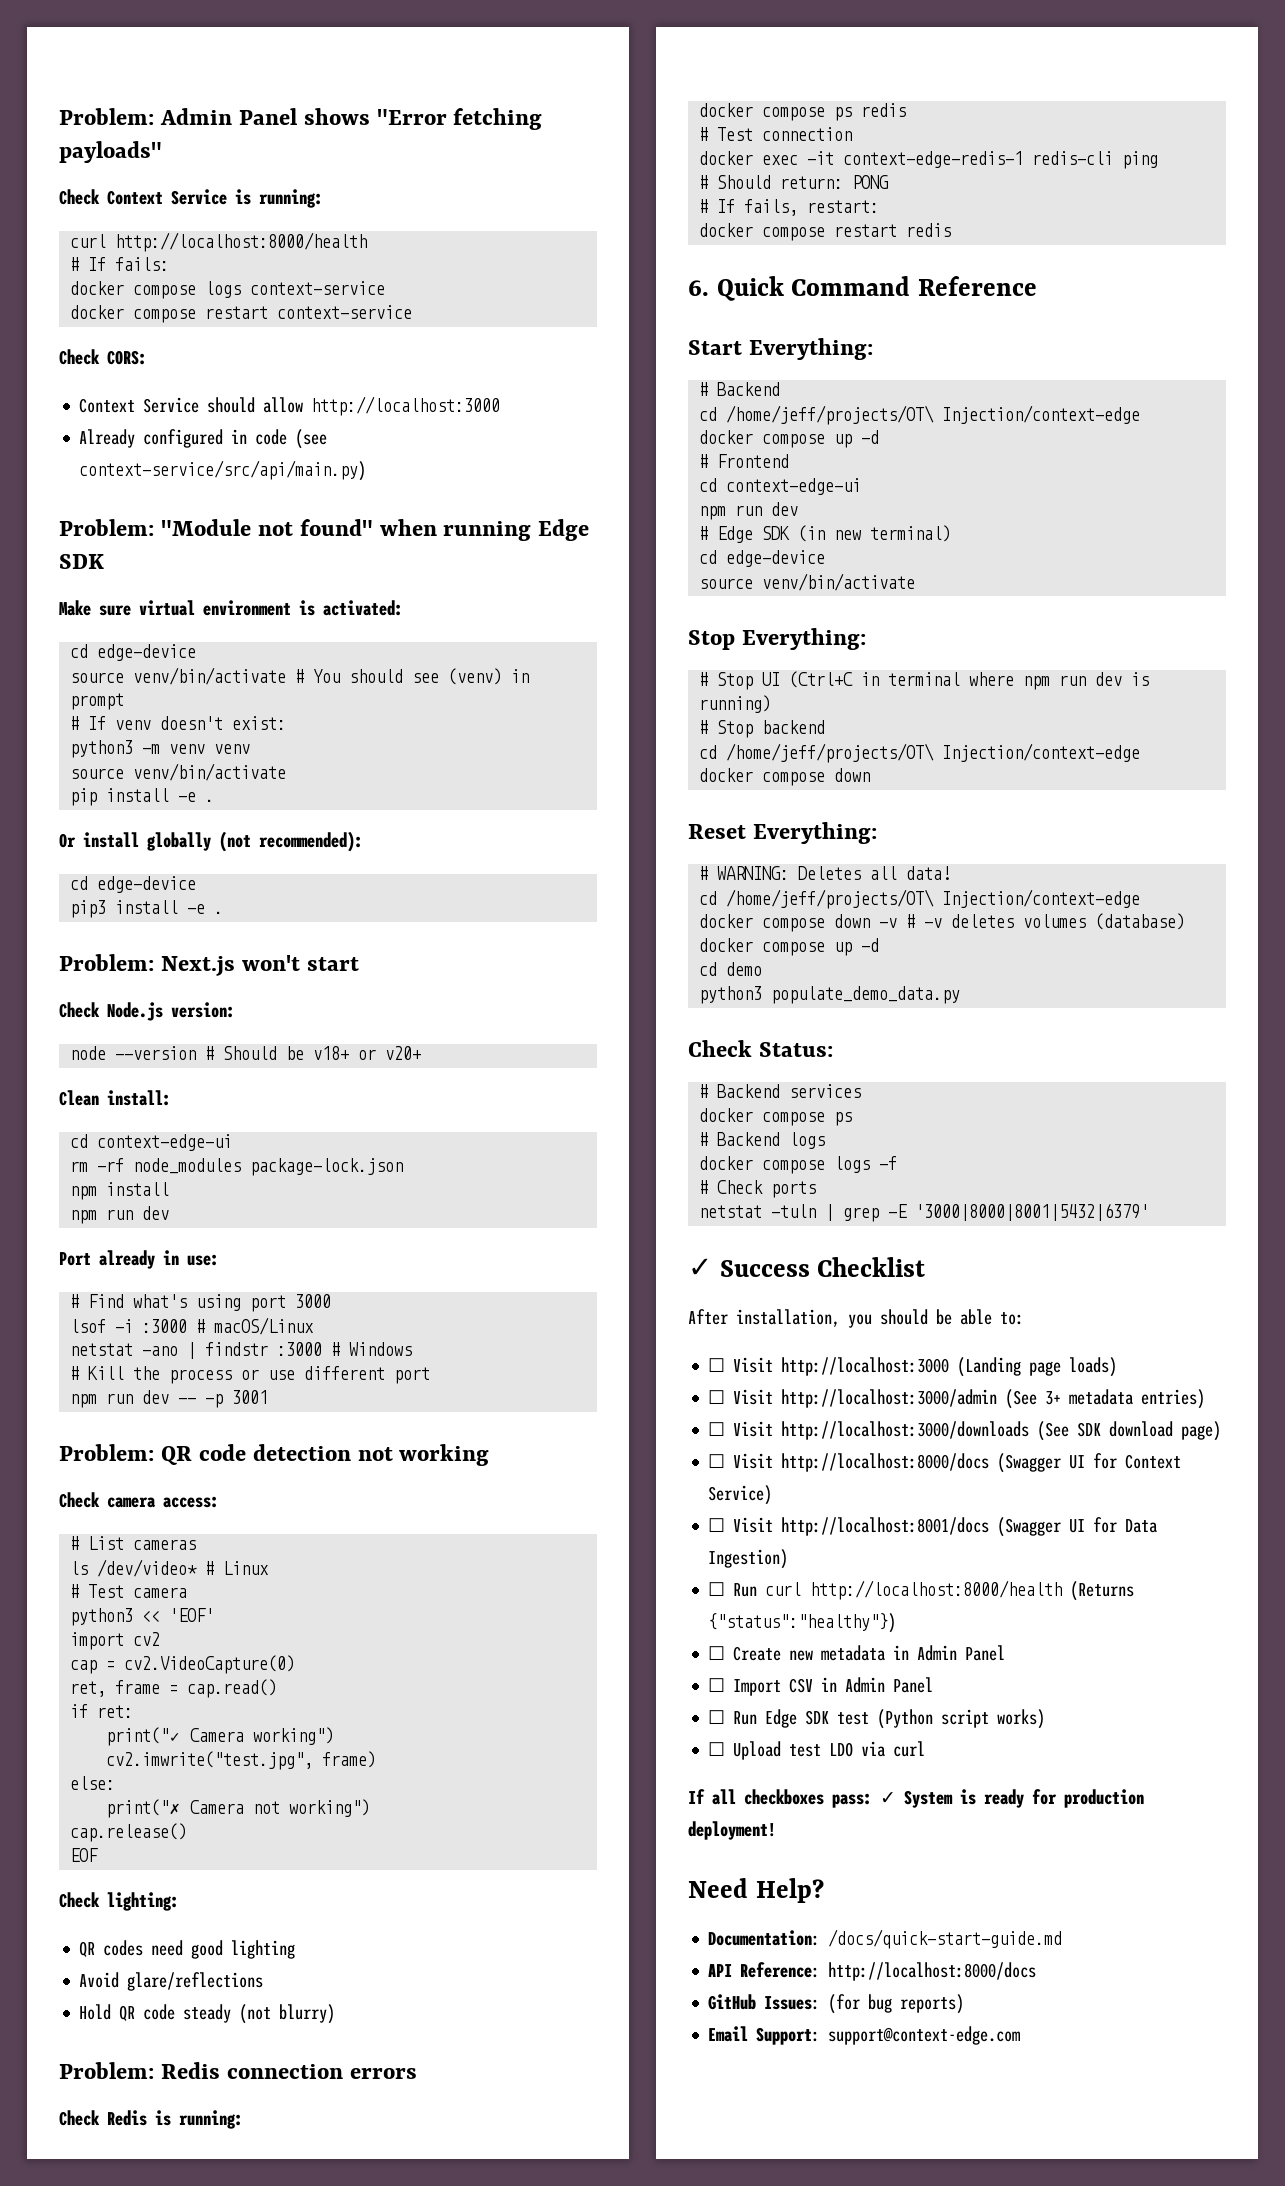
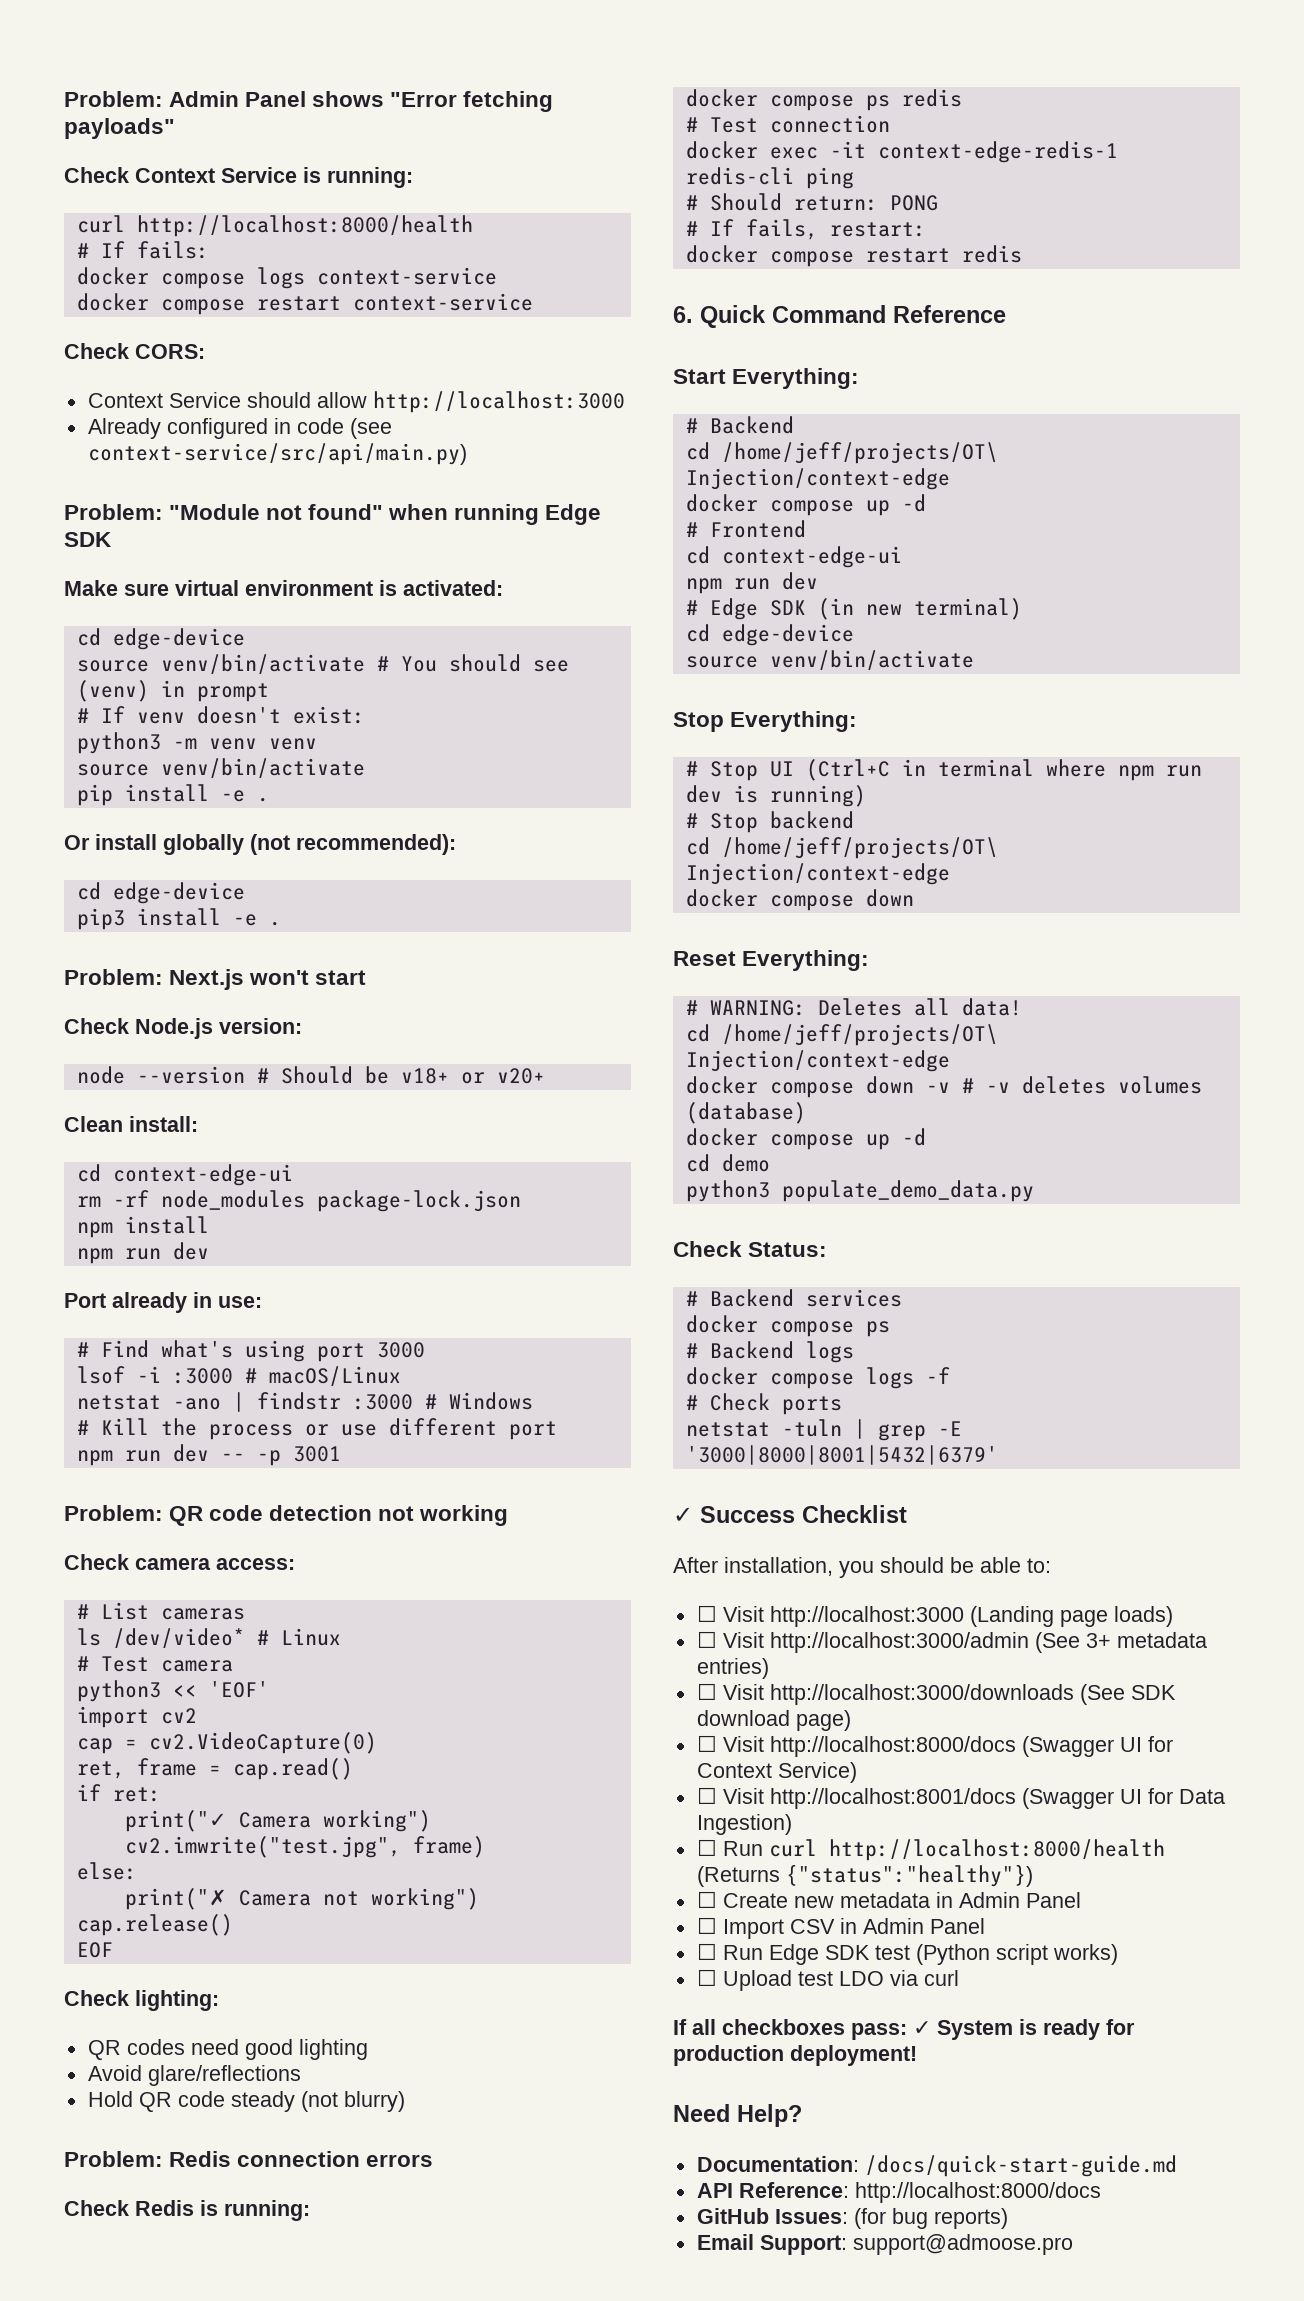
- Email Support: support@context-edge.com
+ Email Support: support@admoose.pro

